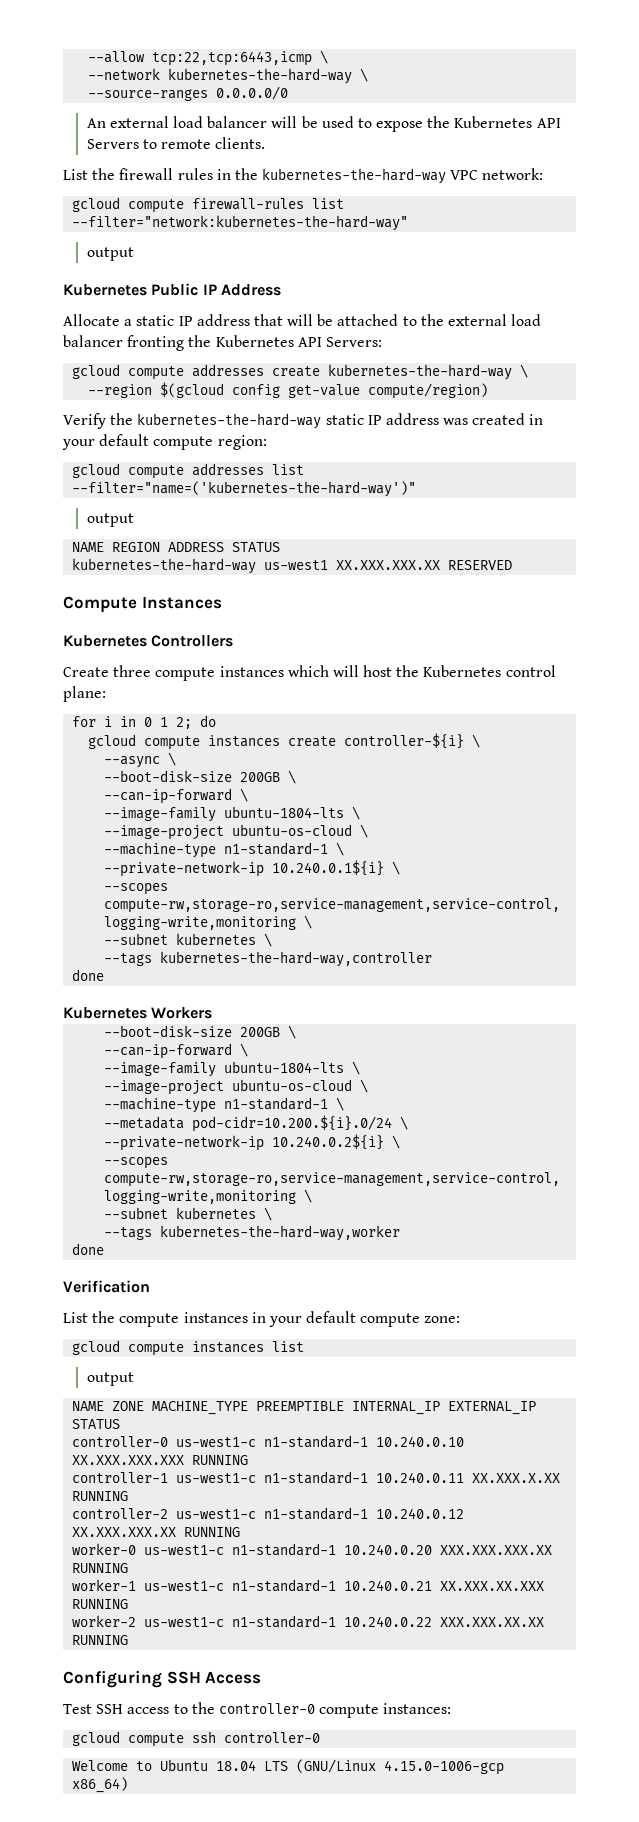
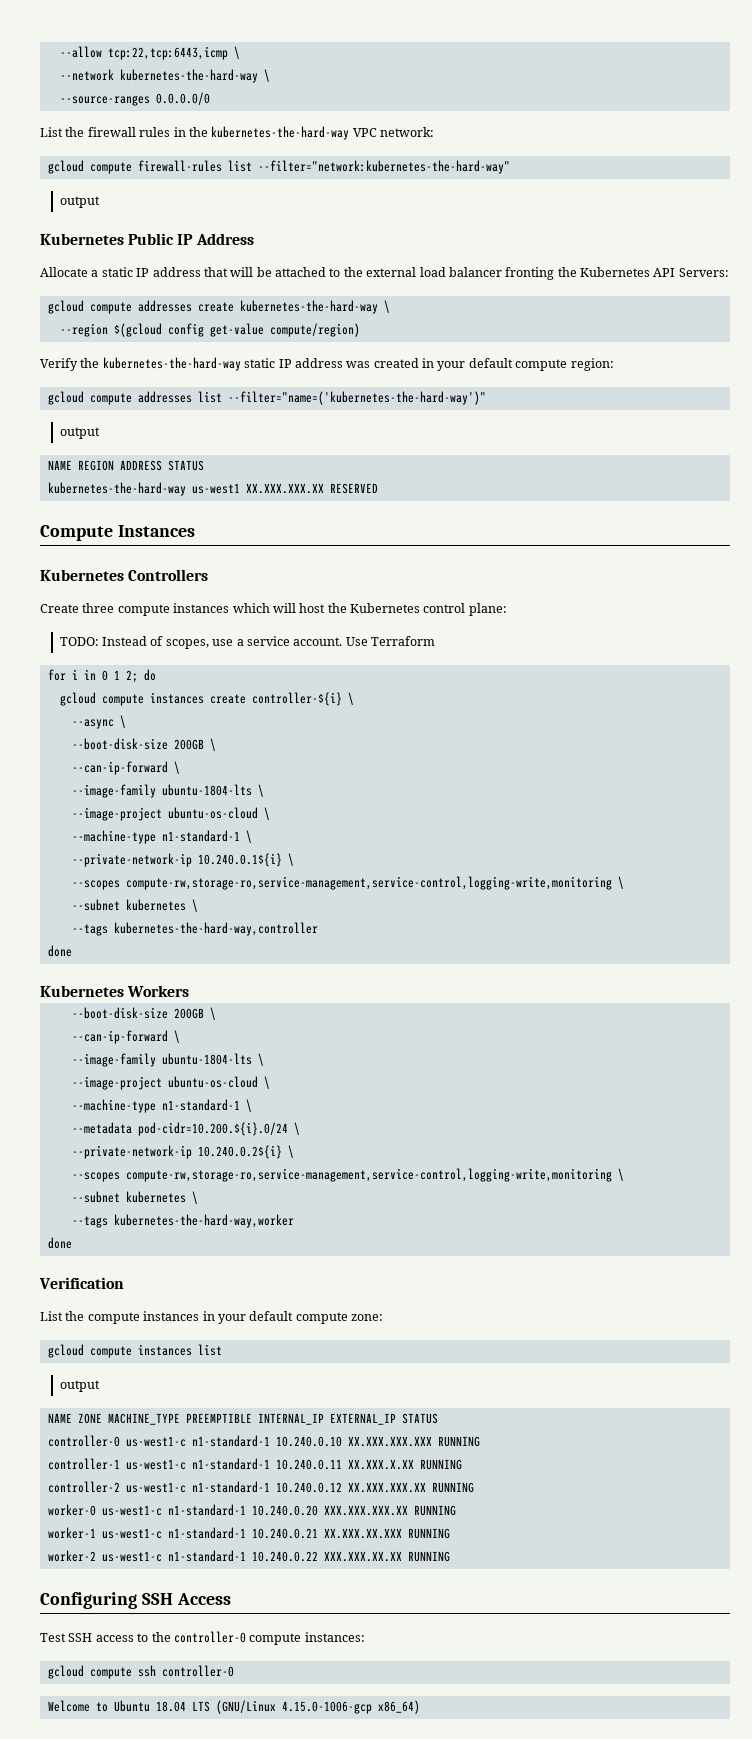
- An external load balancer will be used to expose the Kubernetes API Servers to remote clients.
+ TODO: Instead of scopes, use a service account. Use Terraform

